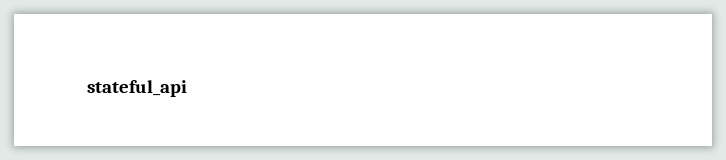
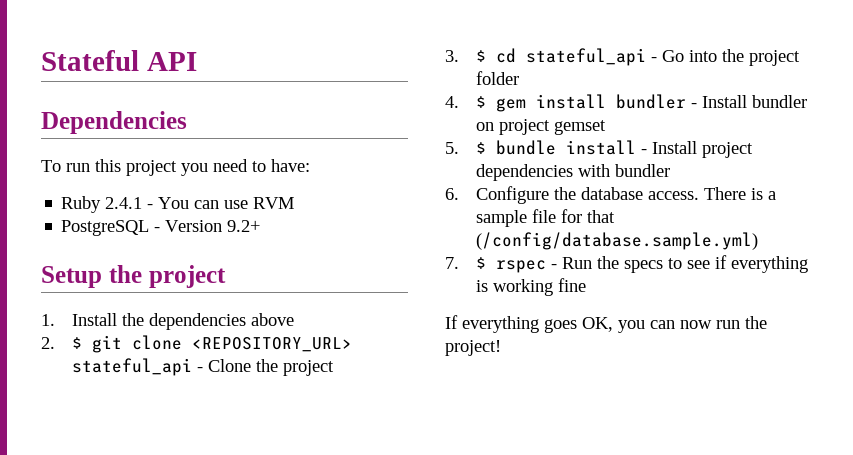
- stateful_api
+ Stateful API
+ Dependencies
+ To run this project you need to have:
+ Ruby 2.4.1 - You can use RVM
+ PostgreSQL - Version 9.2+
+ Setup the project
+ 1. Install the dependencies above
+ 2. $ git clone <REPOSITORY_URL> stateful_api - Clone the project
+ 3. $ cd stateful_api - Go into the project folder
+ 4. $ gem install bundler - Install bundler on project gemset
+ 5. $ bundle install - Install project dependencies with bundler
+ 6. Configure the database access. There is a sample file for that (/config/database.sample.yml)
+ 7. $ rspec - Run the specs to see if everything is working fine
+ If everything goes OK, you can now run the project!

